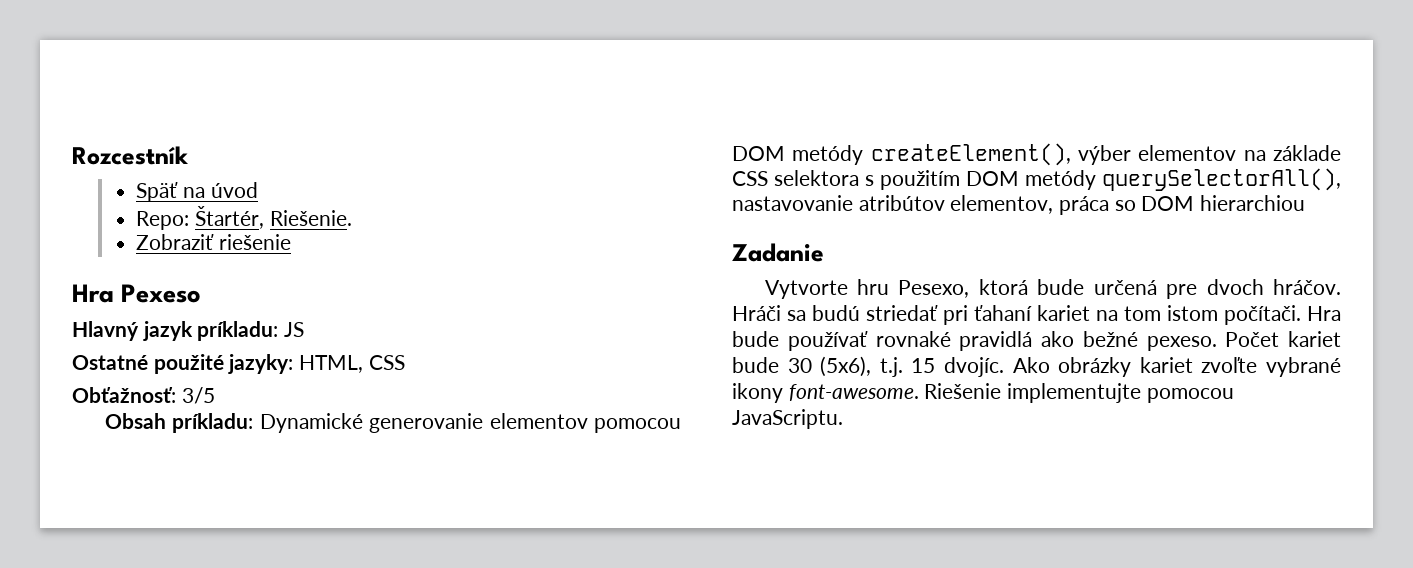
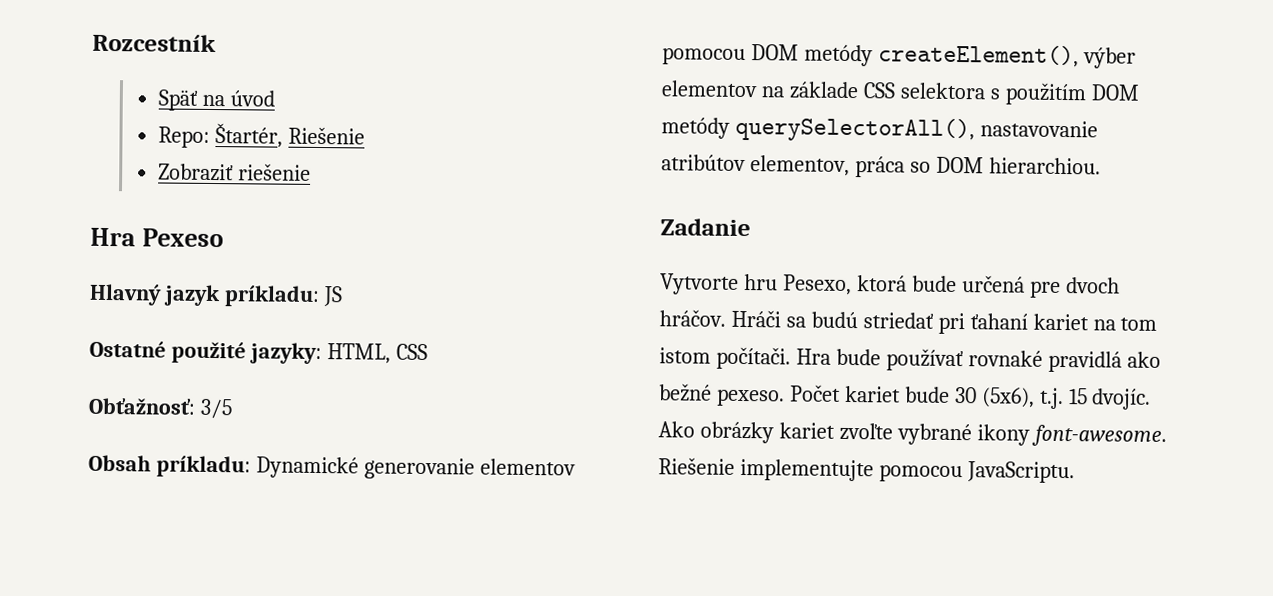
- Repo: Štartér, Riešenie.
+ Repo: Štartér, Riešenie
- Obsah príkladu: Dynamické generovanie elementov pomocou DOM metódy createElement(), výber elementov na základe CSS selektora s použitím DOM metódy querySelectorAll(), nastavovanie atribútov elementov, práca so DOM hierarchiou
+ Obsah príkladu: Dynamické generovanie elementov pomocou DOM metódy createElement(), výber elementov na základe CSS selektora s použitím DOM metódy querySelectorAll(), nastavovanie atribútov elementov, práca so DOM hierarchiou.

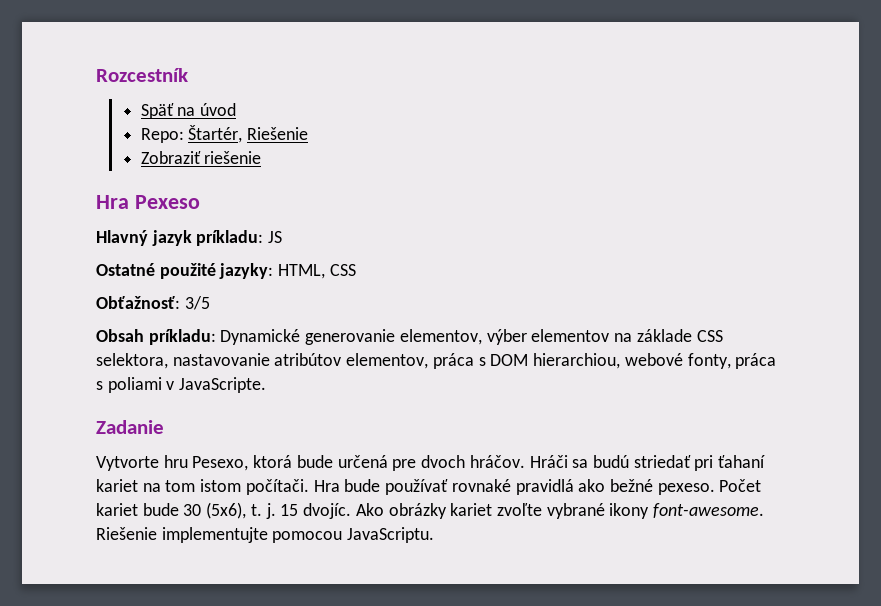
- Obsah príkladu: Dynamické generovanie elementov pomocou DOM metódy createElement(), výber elementov na základe CSS selektora s použitím DOM metódy querySelectorAll(), nastavovanie atribútov elementov, práca so DOM hierarchiou.
+ Obsah príkladu: Dynamické generovanie elementov, výber elementov na základe CSS selektora, nastavovanie atribútov elementov, práca s DOM hierarchiou, webové fonty, práca s poliami v JavaScripte.
- Počet kariet bude 30 (5x6), t.j. 15 dvojíc.
+ Počet kariet bude 30 (5x6), t. j. 15 dvojíc.

